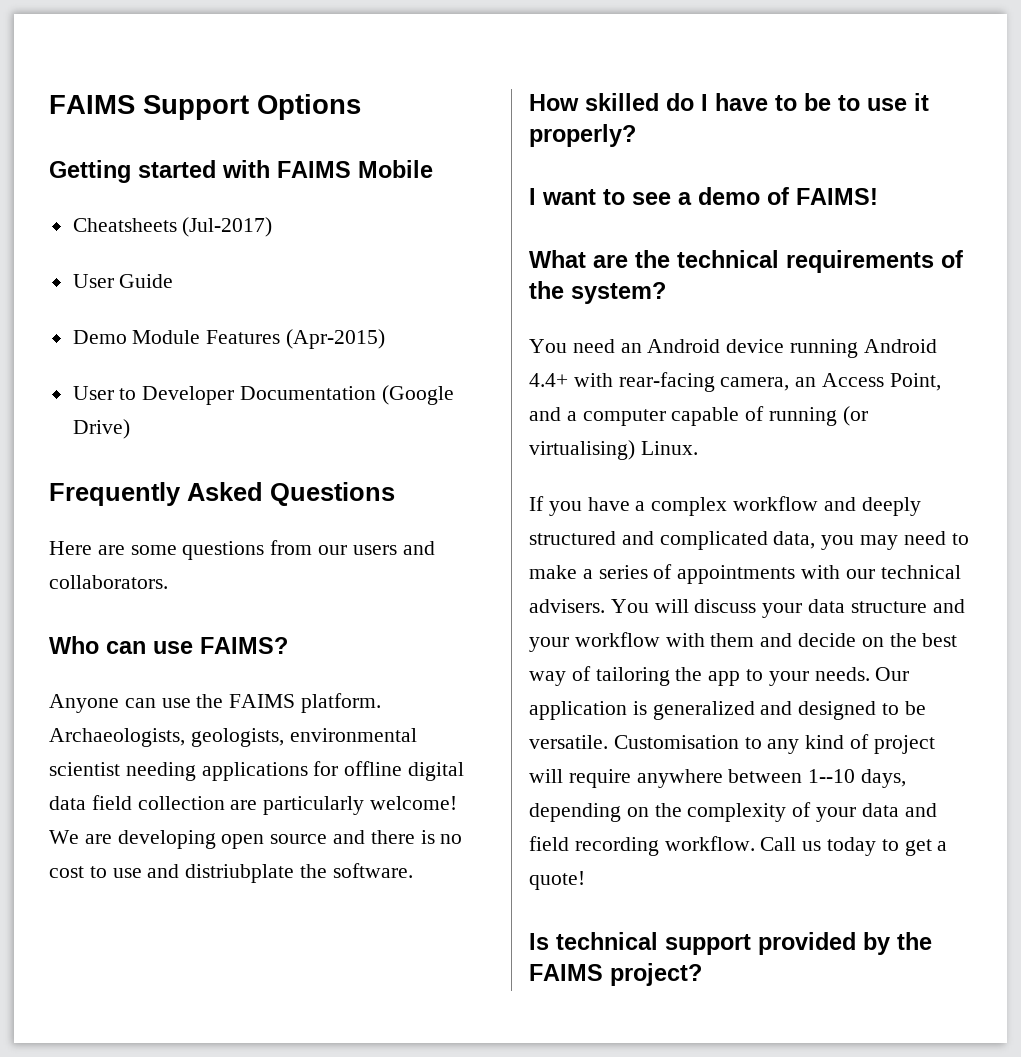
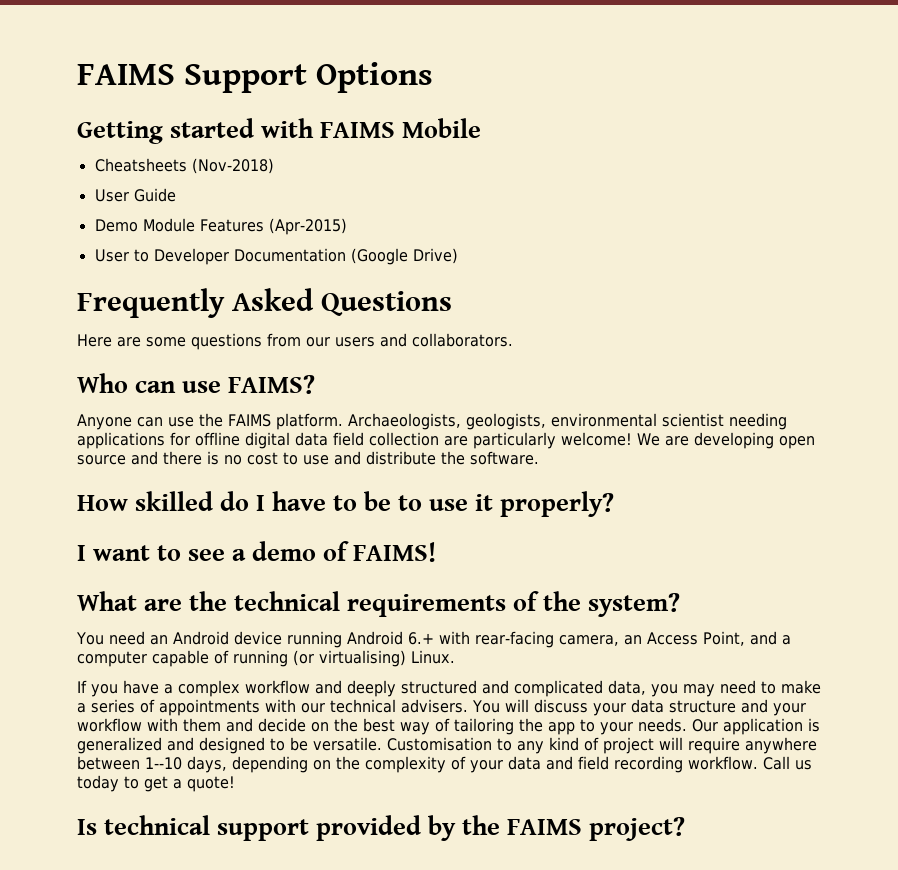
- Cheatsheets (Jul-2017)
+ Cheatsheets (Nov-2018)
- We are developing open source and there is no cost to use and distriubplate the software.
+ We are developing open source and there is no cost to use and distribute the software.
- You need an Android device running Android 4.4+ with rear-facing camera, an Access Point, and a computer capable of running (or virtualising) Linux.
+ You need an Android device running Android 6.+ with rear-facing camera, an Access Point, and a computer capable of running (or virtualising) Linux.

